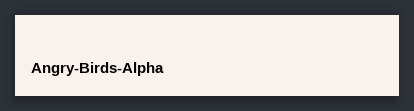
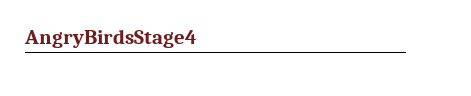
- Angry-Birds-Alpha
+ AngryBirdsStage4

